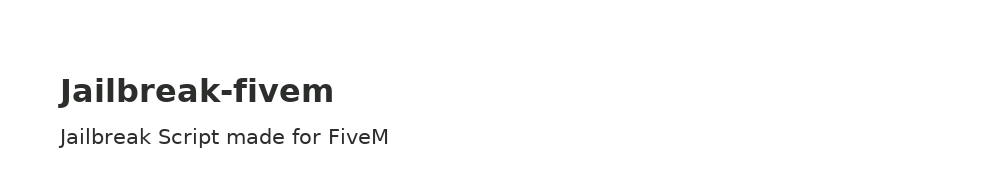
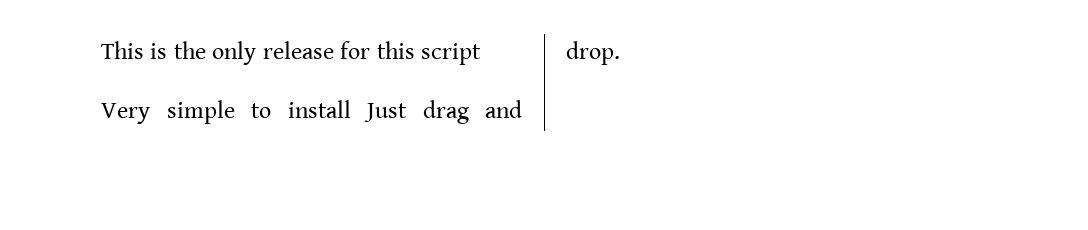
- Jailbreak-fivem
- Jailbreak Script made for FiveM
+ This is the only release for this script
+ Very simple to install Just drag and drop.

